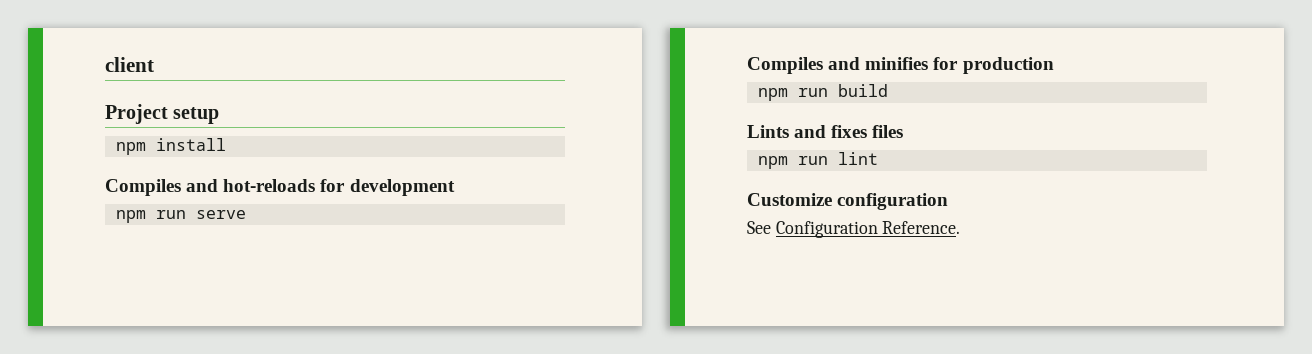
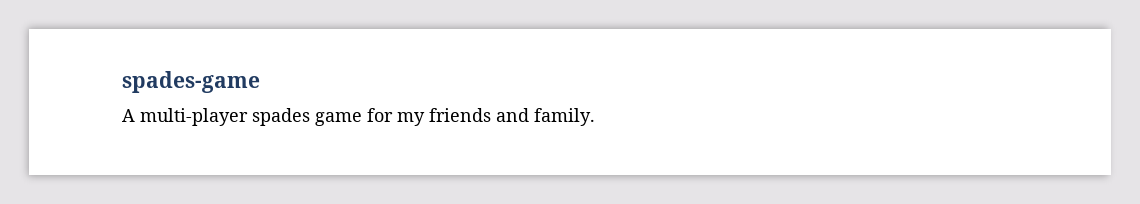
- client
- Project setup
- npm install
- Compiles and hot-reloads for development
- npm run serve
- Compiles and minifies for production
- npm run build
- Lints and fixes files
- npm run lint
- Customize configuration
- See Configuration Reference.
+ spades-game
+ A multi-player spades game for my friends and family.

